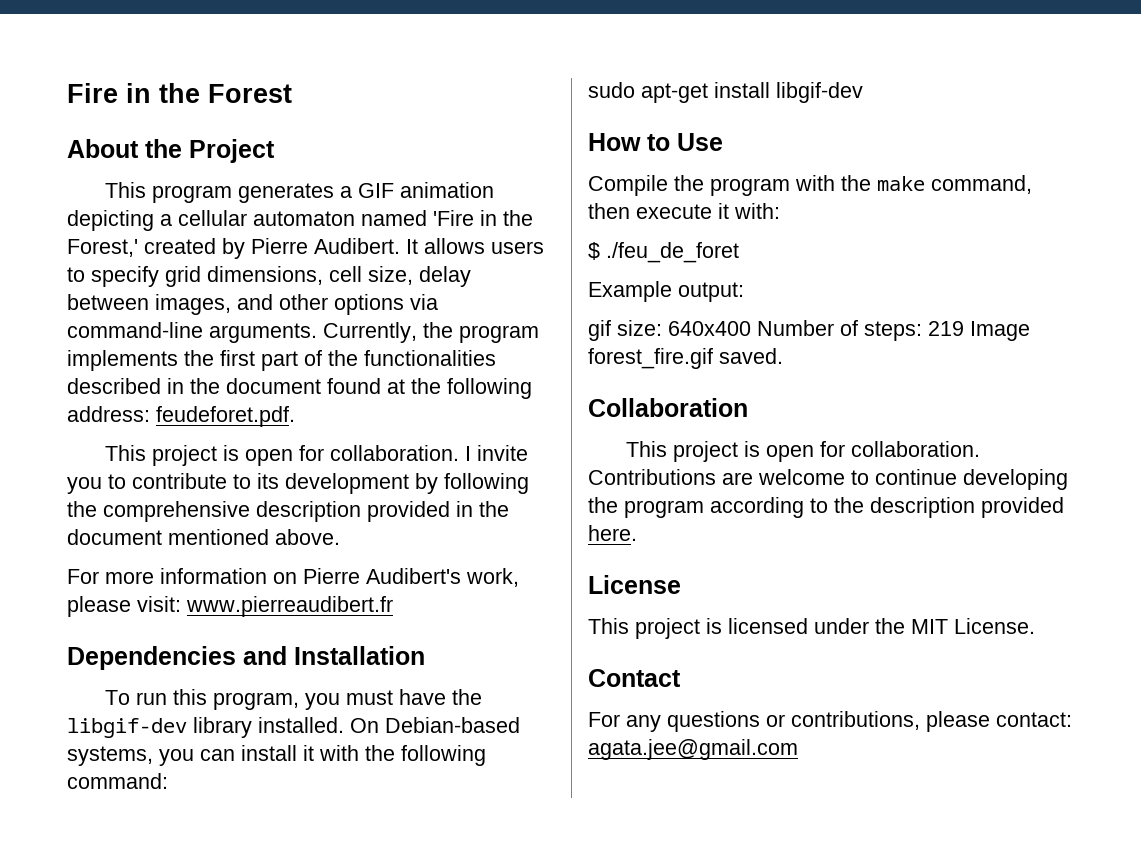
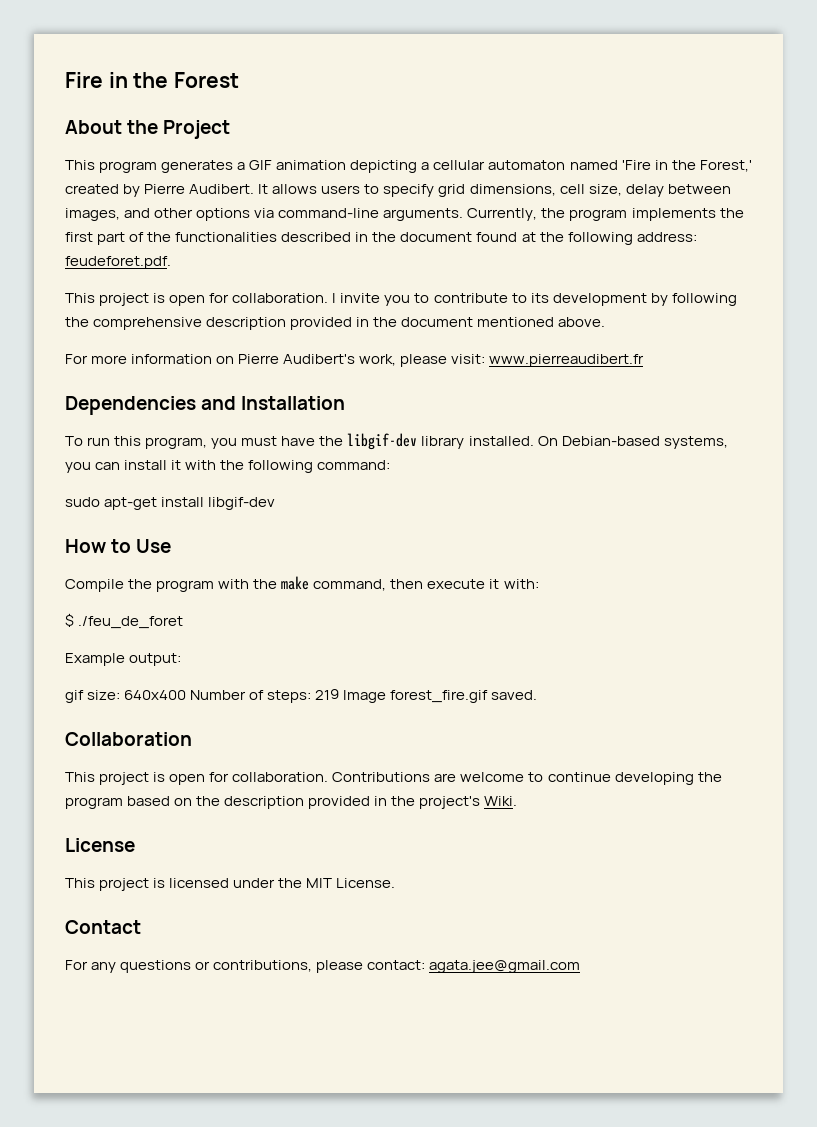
- Contributions are welcome to continue developing the program according to the description provided here.
+ Contributions are welcome to continue developing the program based on the description provided in the project's Wiki.

